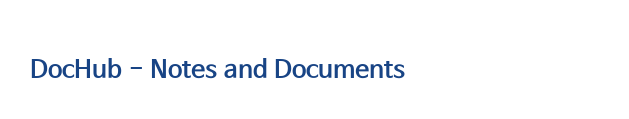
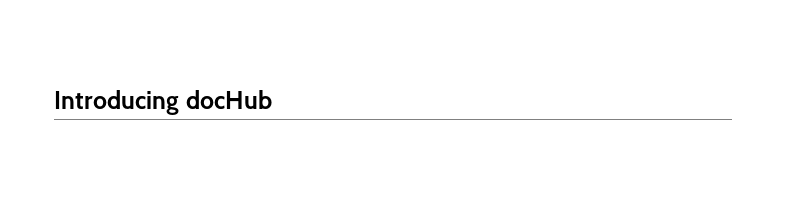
- DocHub - Notes and Documents
+ Introducing docHub

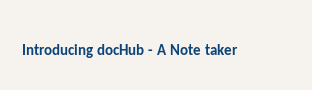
- Introducing docHub
+ Introducing docHub - A Note taker

